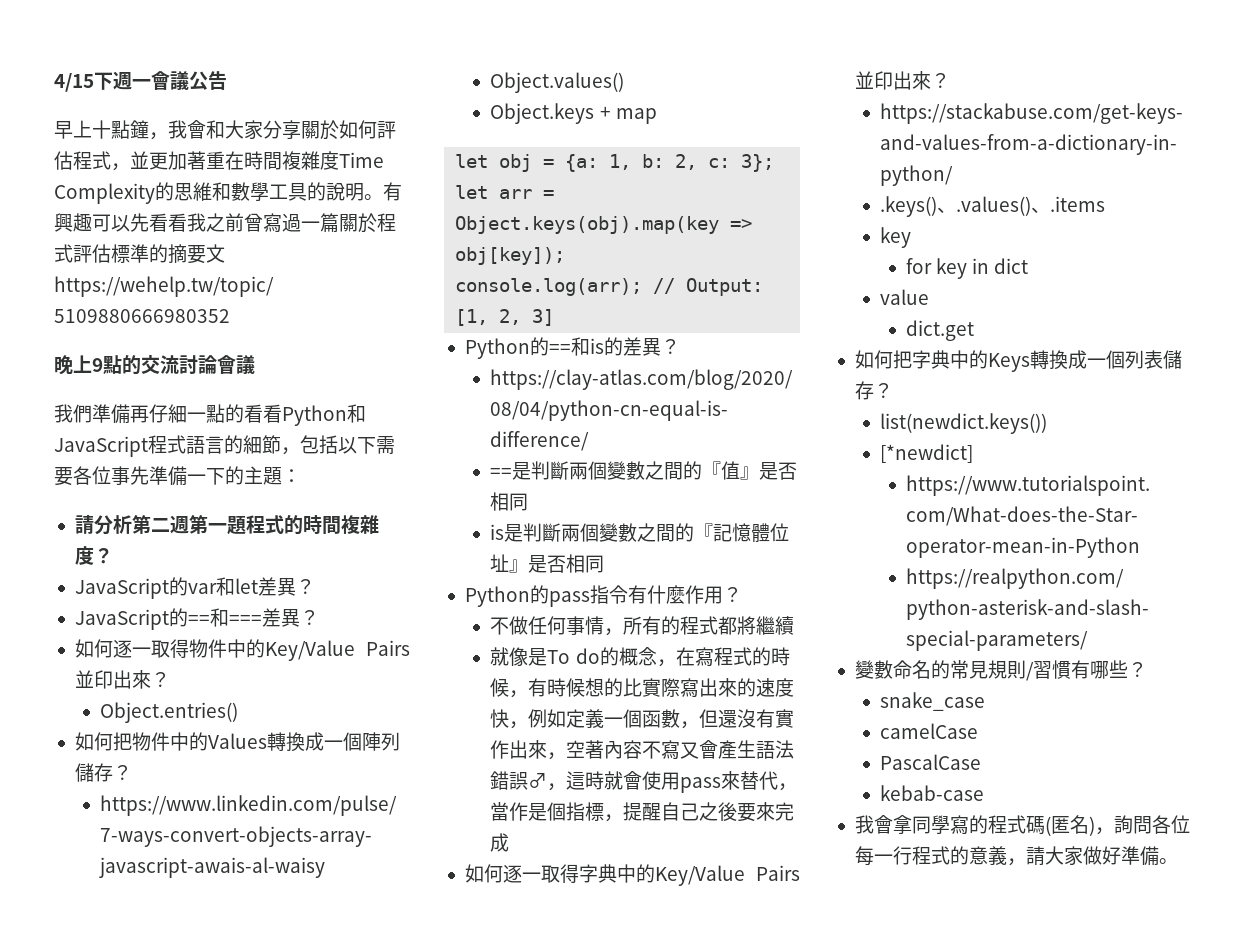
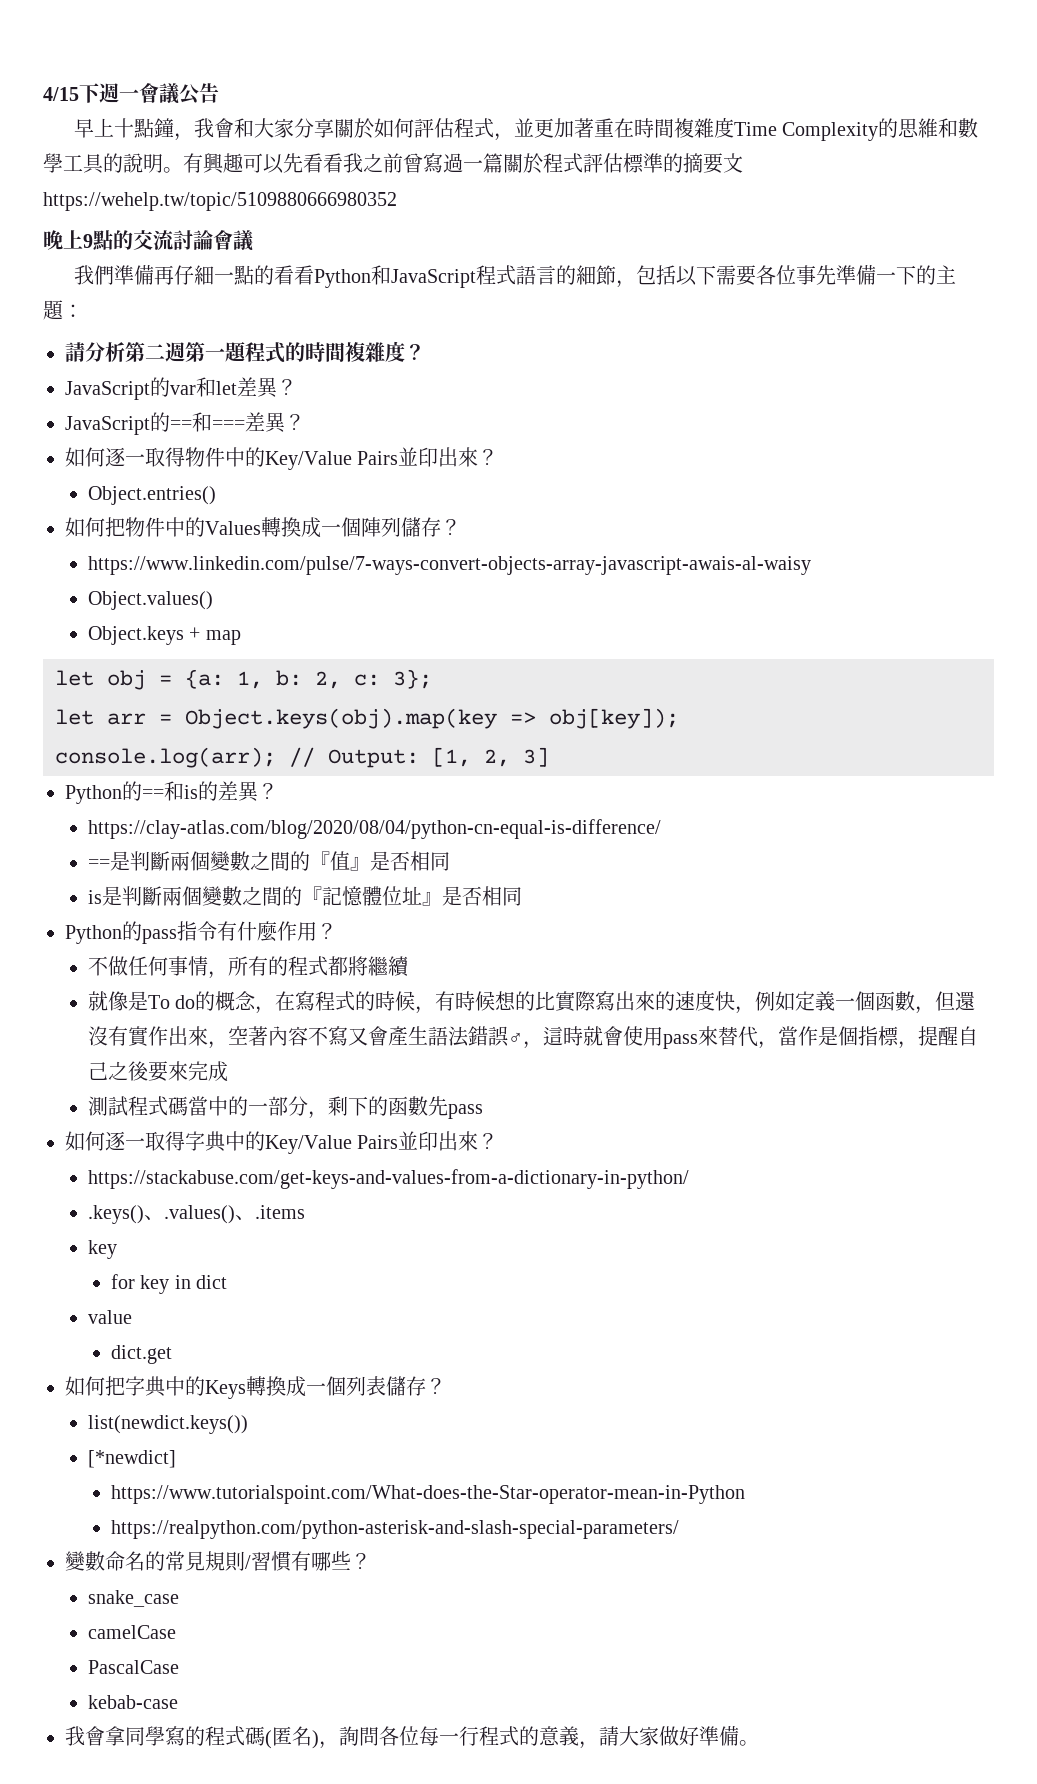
+ 測試程式碼當中的一部分，剩下的函數先pass

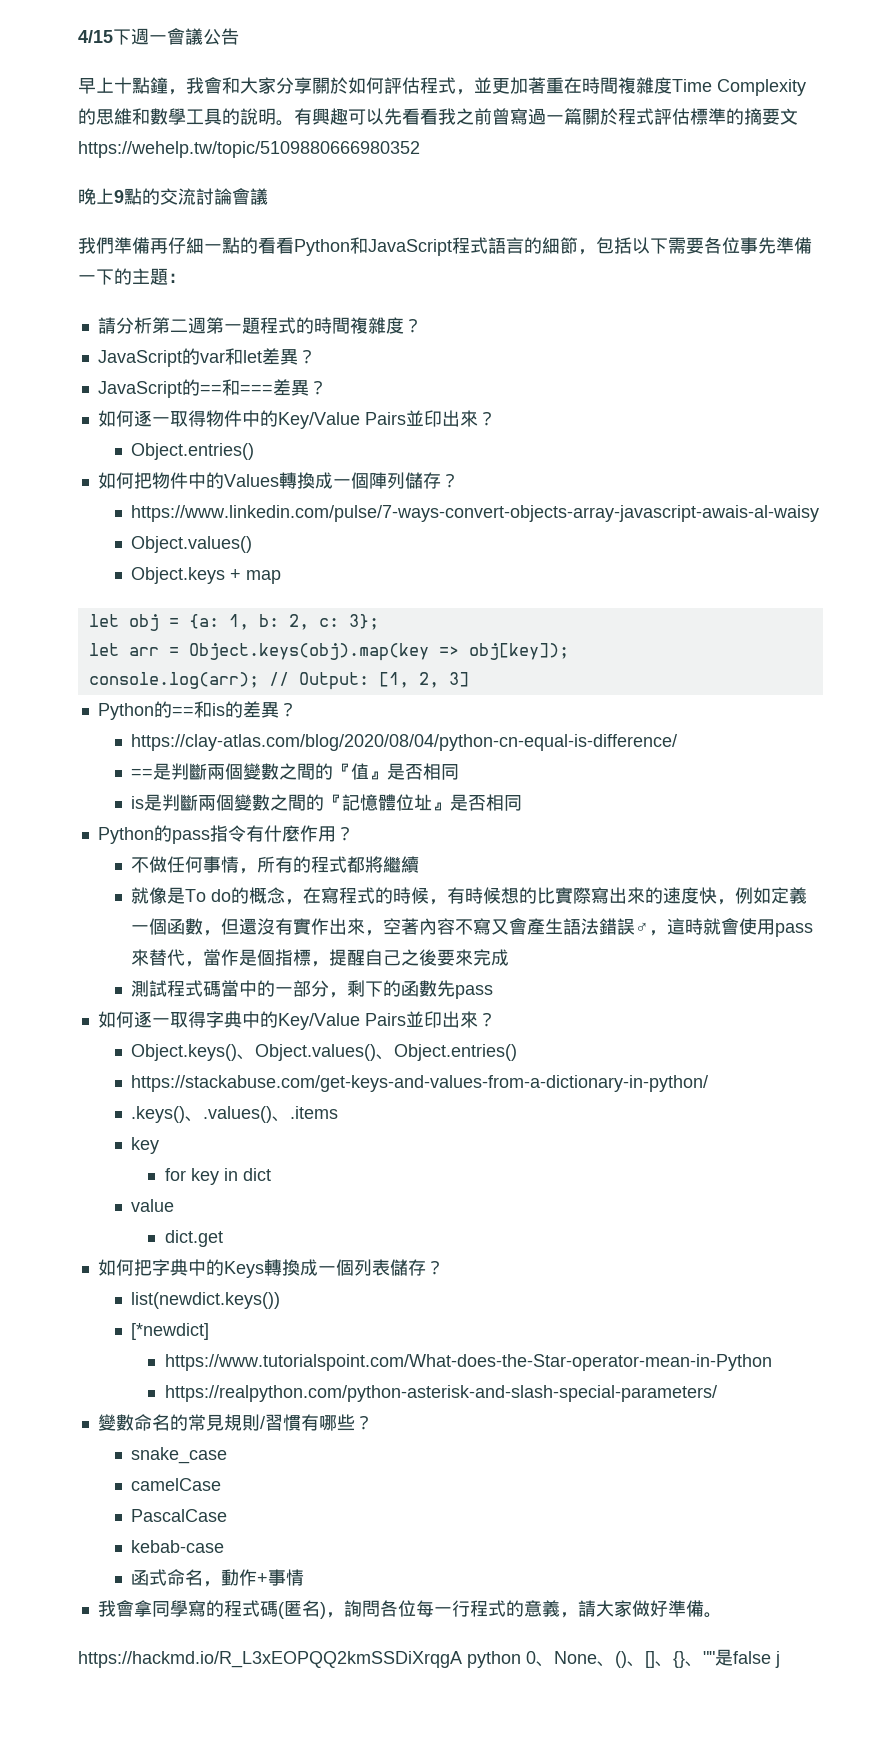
+ Object.keys()、Object.values()、Object.entries()
+ 函式命名，動作+事情
+ https://hackmd.io/R_L3xEOPQQ2kmSSDiXrqgA python 0、None、()、[]、{}、""是false j

